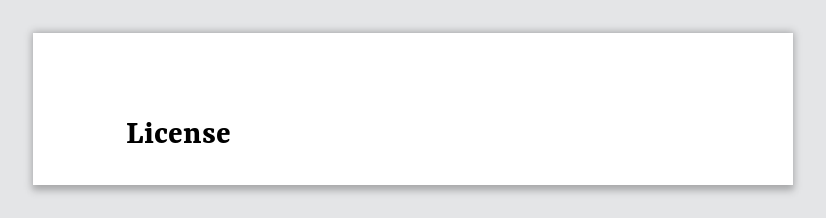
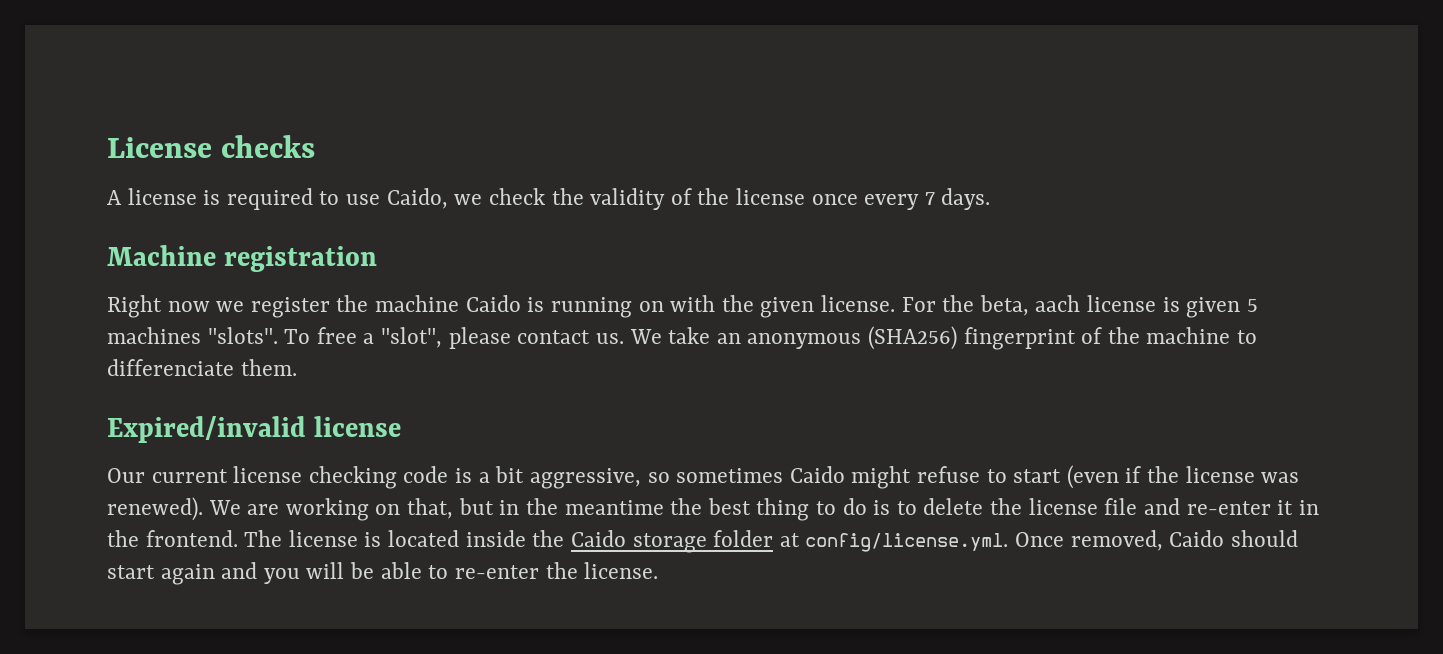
- License
+ License checks
+ A license is required to use Caido, we check the validity of the license once every 7 days.
+ Machine registration
+ Right now we register the machine Caido is running on with the given license. For the beta, aach license is given 5 machines "slots". To free a "slot", please contact us. We take an anonymous (SHA256) fingerprint of the machine to differenciate them.
+ Expired/invalid license
+ Our current license checking code is a bit aggressive, so sometimes Caido might refuse to start (even if the license was renewed). We are working on that, but in the meantime the best thing to do is to delete the license file and re-enter it in the frontend. The license is located inside the Caido storage folder at config/license.yml. Once removed, Caido should start again and you will be able to re-enter the license.

